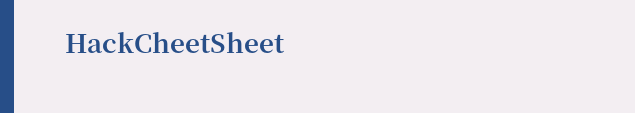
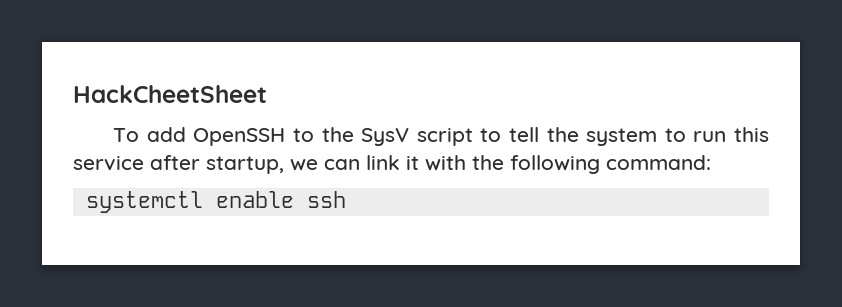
+ To add OpenSSH to the SysV script to tell the system to run this service after startup, we can link it with the following command:
+ systemctl enable ssh

